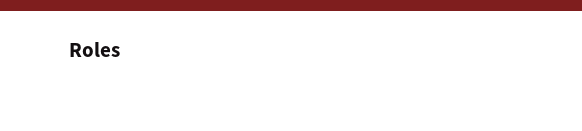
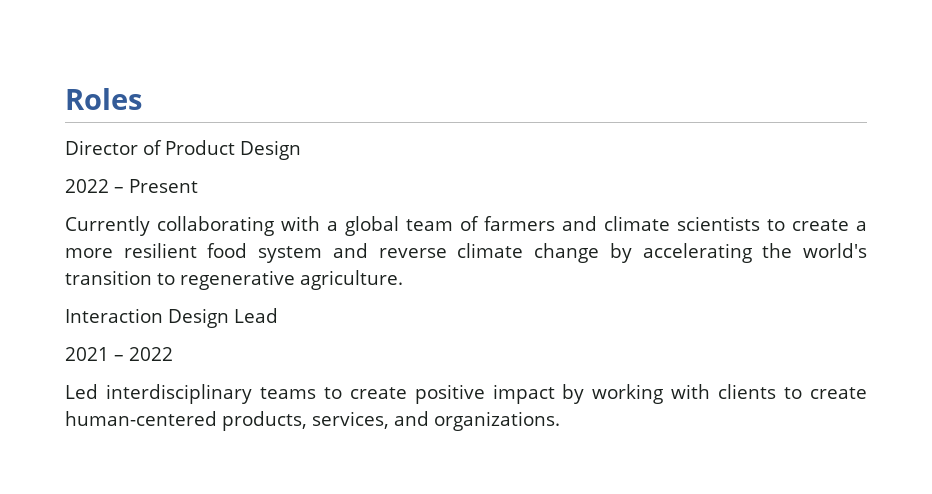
+ Director of Product Design
+ 2022 – Present
+ Currently collaborating with a global team of farmers and climate scientists to create a more resilient food system and reverse climate change by accelerating the world's transition to regenerative agriculture.
+ Interaction Design Lead
+ 2021 – 2022
+ Led interdisciplinary teams to create positive impact by working with clients to create human-centered products, services, and organizations.

